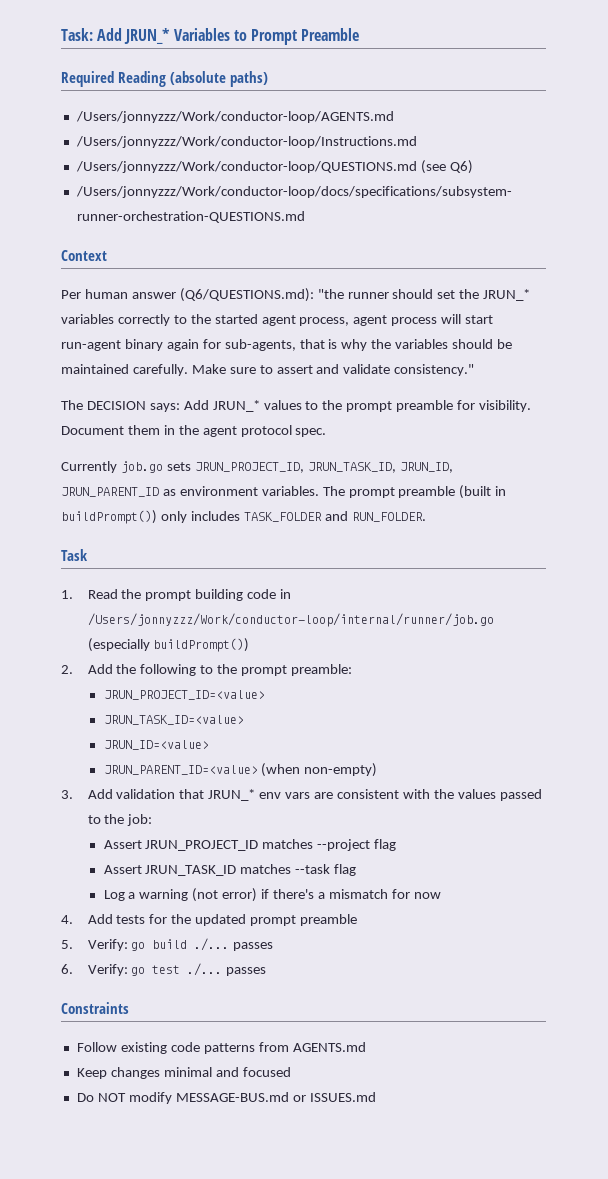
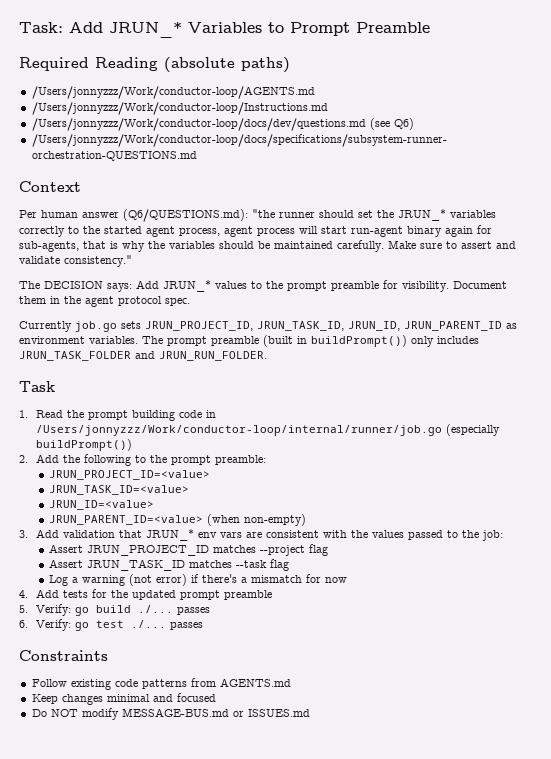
- /Users/jonnyzzz/Work/conductor-loop/QUESTIONS.md (see Q6)
+ /Users/jonnyzzz/Work/conductor-loop/docs/dev/questions.md (see Q6)
- The prompt preamble (built in buildPrompt()) only includes TASK_FOLDER and RUN_FOLDER.
+ The prompt preamble (built in buildPrompt()) only includes JRUN_TASK_FOLDER and JRUN_RUN_FOLDER.

